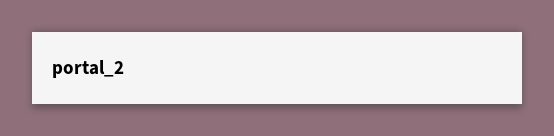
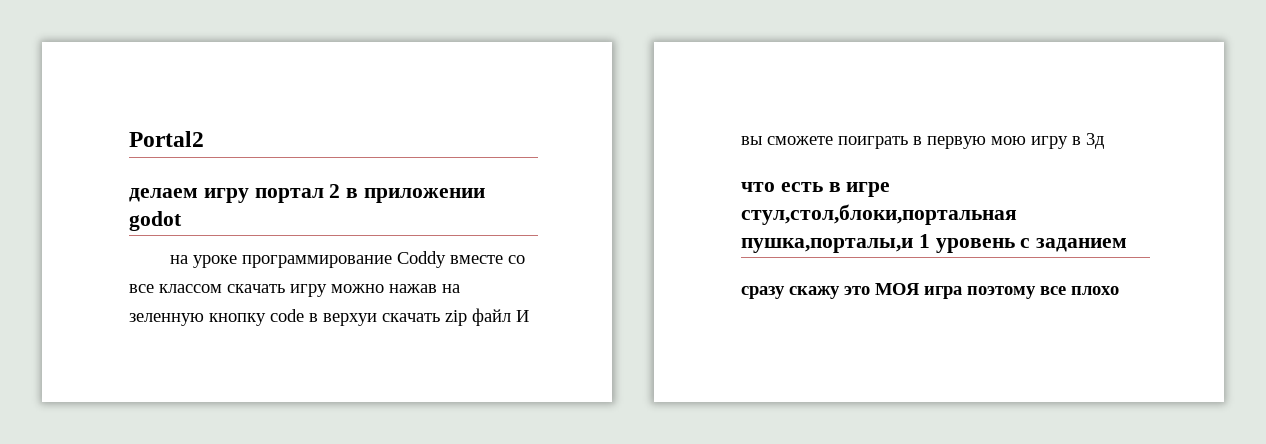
- portal_2
+ Portal2
+ делаем игру портал 2 в приложении godot
+ на уроке программирование Coddy вместе со все классом скачать игру можно нажав на зеленную кнопку code в верхуи скачать zip файл И вы сможете поиграть в первую мою игру в 3д
+ что есть в игре стул,стол,блоки,портальная пушка,порталы,и 1 уровень с заданием
+ сразу скажу это МОЯ игра поэтому все плохо

